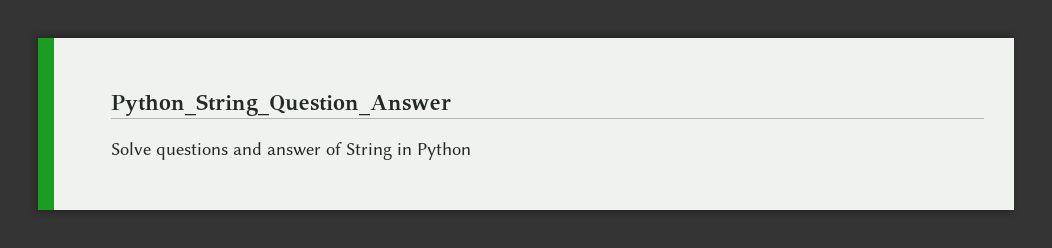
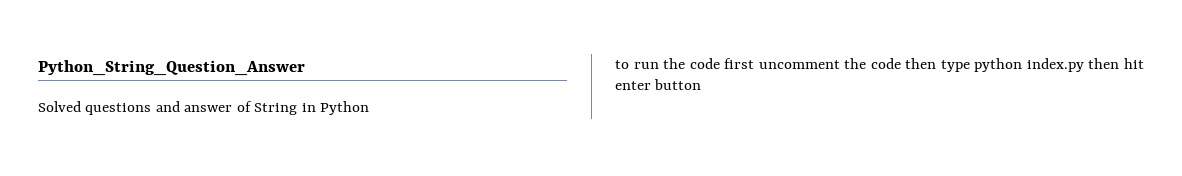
- Solve questions and answer of String in Python
+ Solved questions and answer of String in Python
+ to run the code first uncomment the code then type python index.py then hit enter button

